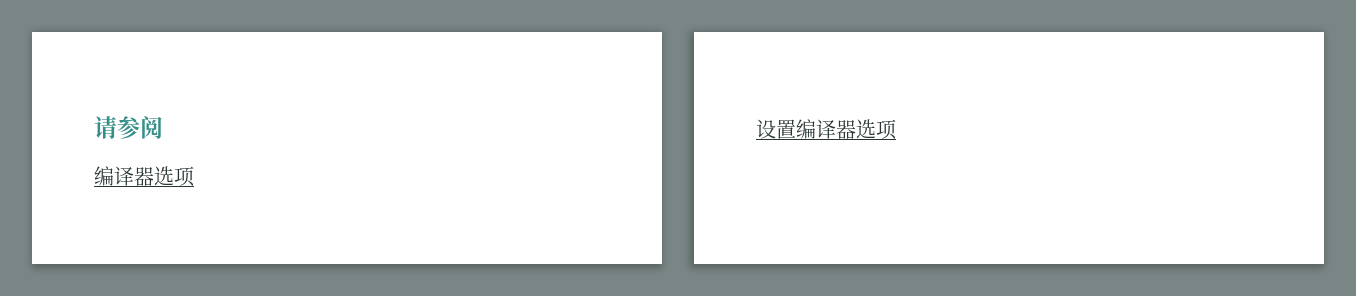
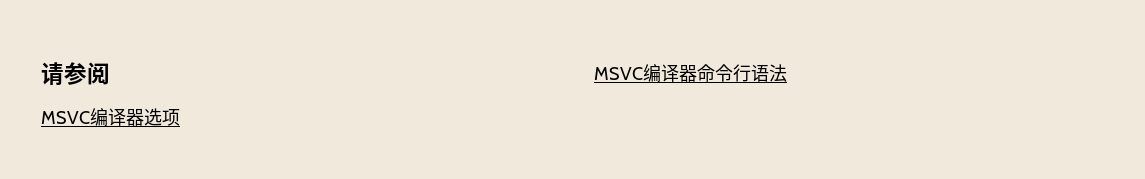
  请参阅
- 编译器选项
+ MSVC编译器选项
- 设置编译器选项
+ MSVC编译器命令行语法

